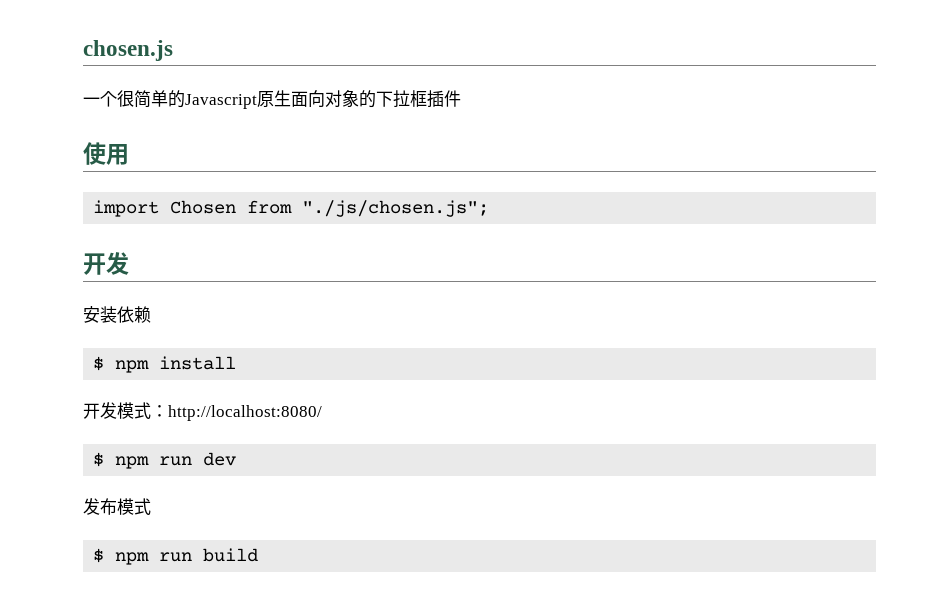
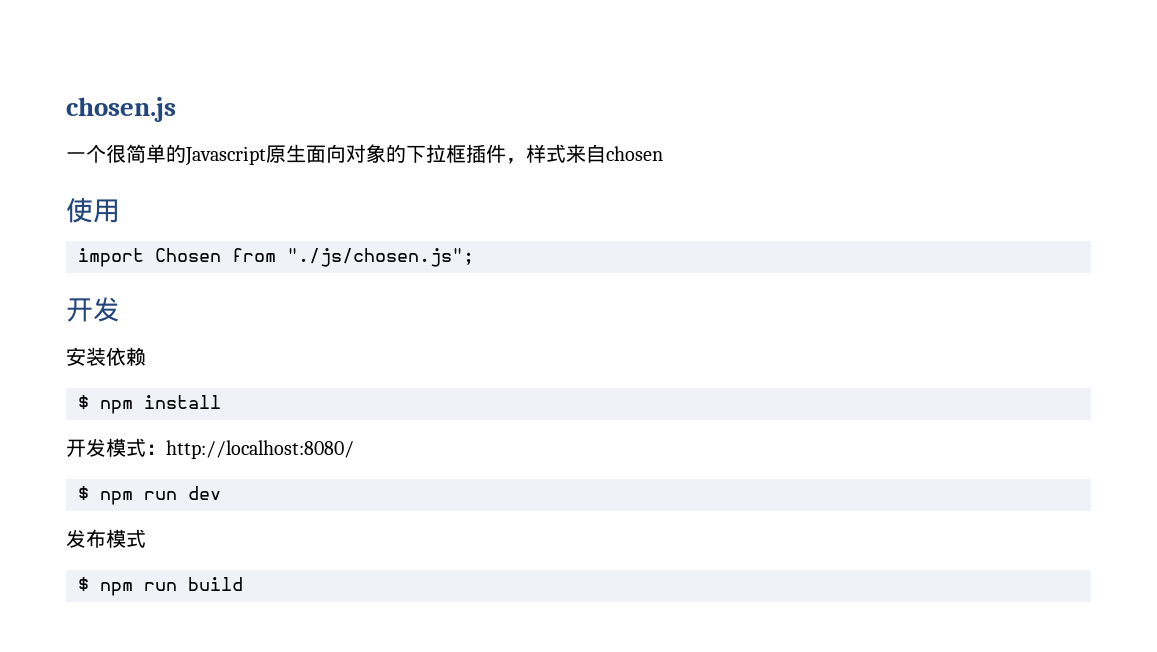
- 一个很简单的Javascript原生面向对象的下拉框插件
+ 一个很简单的Javascript原生面向对象的下拉框插件，样式来自chosen

